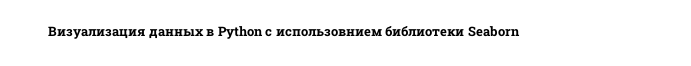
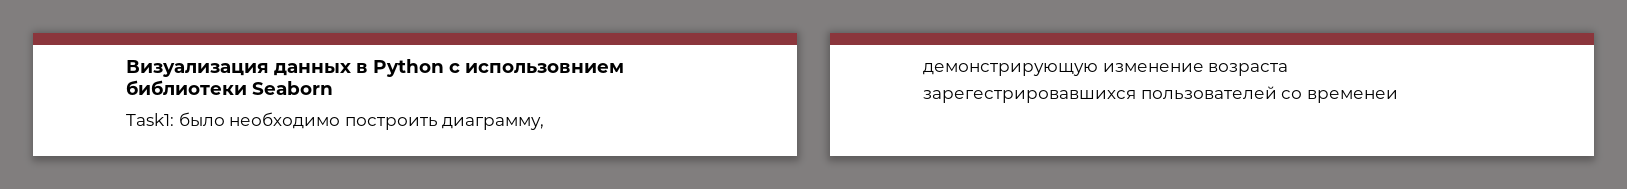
+ Task1: было необходимо построить диаграмму, демонстрирующую изменение возраста
+ зарегестрировавшихся пользователей со временеи

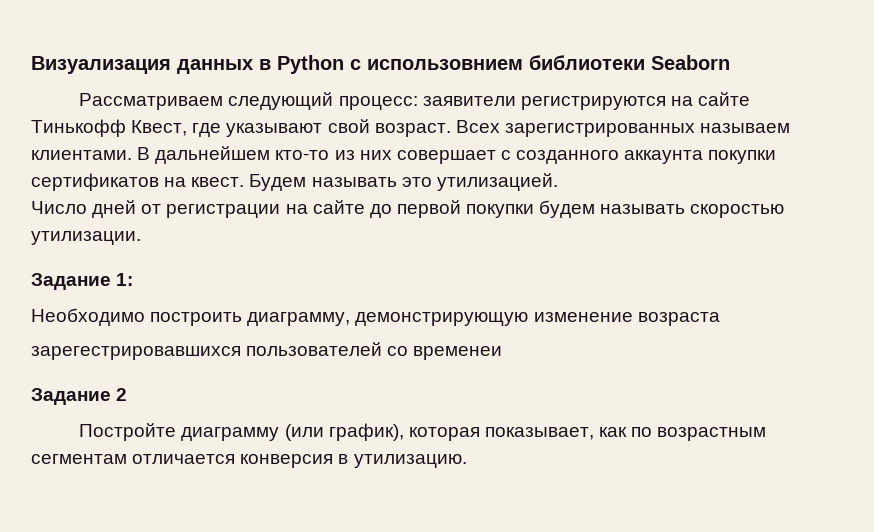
- Task1: было необходимо построить диаграмму, демонстрирующую изменение возраста
+ Рассматриваем следующий процесс: заявители регистрируются на сайте Тинькофф Квест, где указывают свой возраст. Всех зарегистрированных называем клиентами. В дальнейшем кто-то из них совершает с созданного аккаунта покупки сертификатов на квест. Будем называть это утилизацией.
+ Число дней от регистрации на сайте до первой покупки будем называть скоростью утилизации.
+ Задание 1:
+ Необходимо построить диаграмму, демонстрирующую изменение возраста
+ Задание 2
+ Постройте диаграмму (или график), которая показывает, как по возрастным сегментам отличается конверсия в утилизацию.

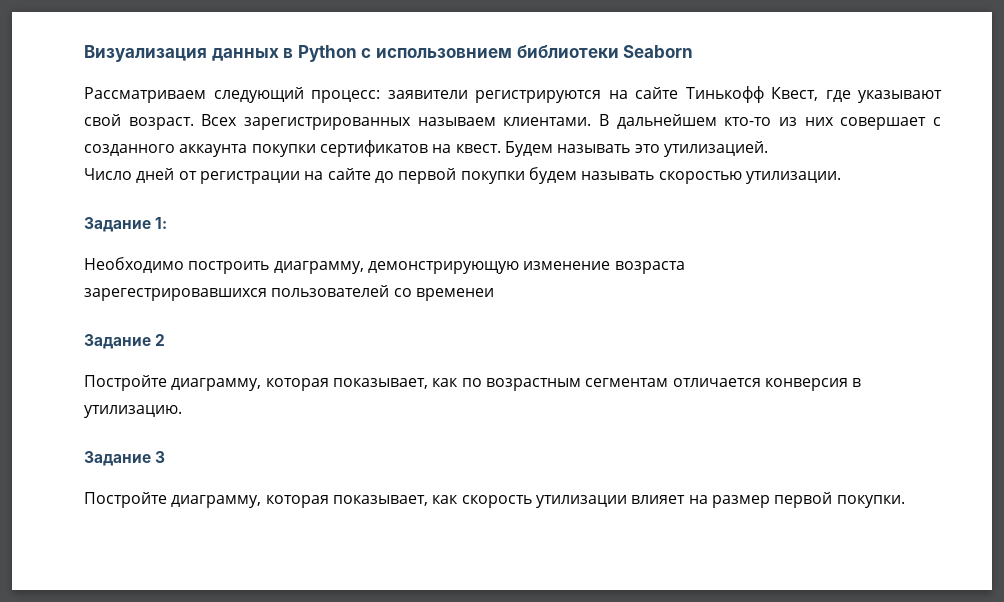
- Постройте диаграмму (или график), которая показывает, как по возрастным сегментам отличается конверсия в утилизацию.
+ Постройте диаграмму, которая показывает, как по возрастным сегментам отличается конверсия в утилизацию.
+ Задание 3
+ Постройте диаграмму, которая показывает, как скорость утилизации влияет на размер первой покупки.

